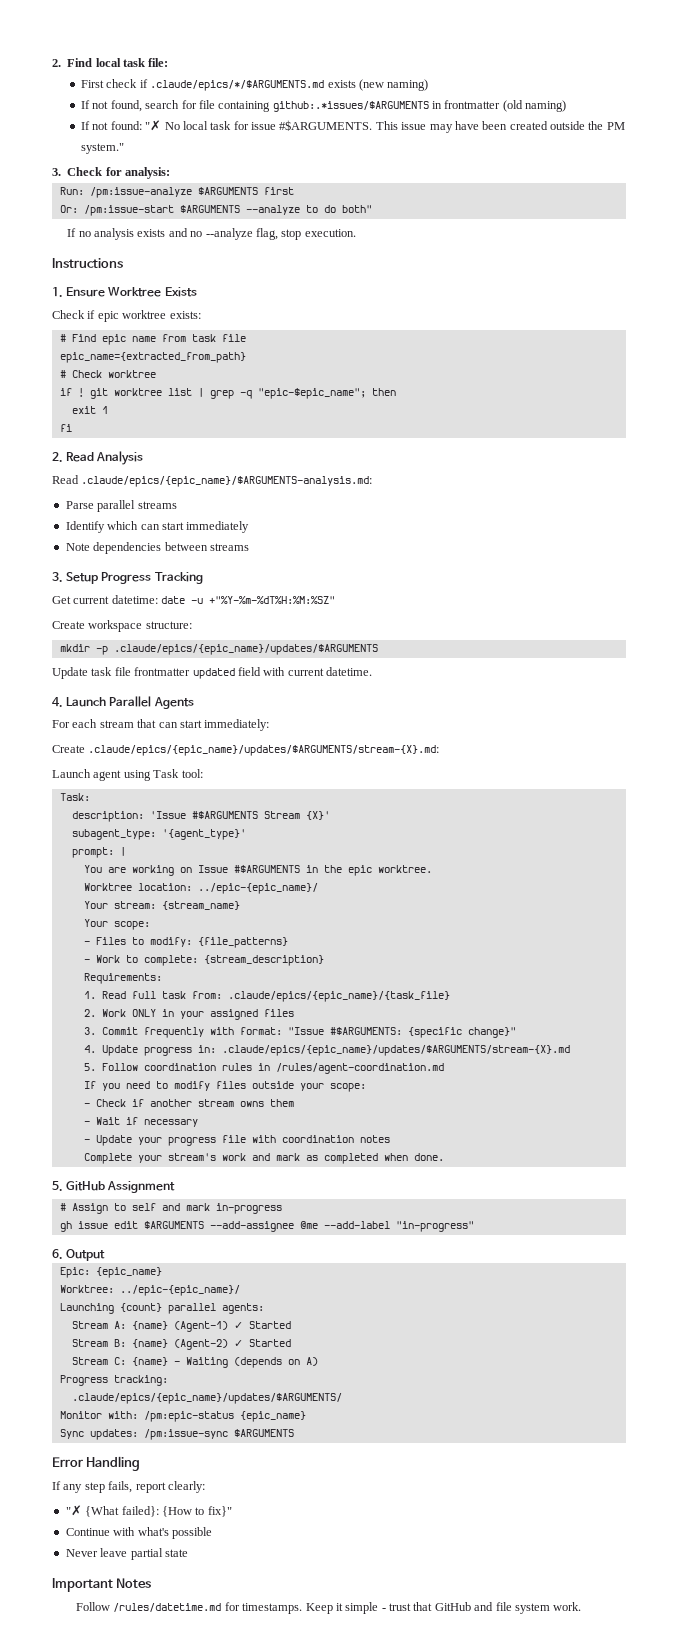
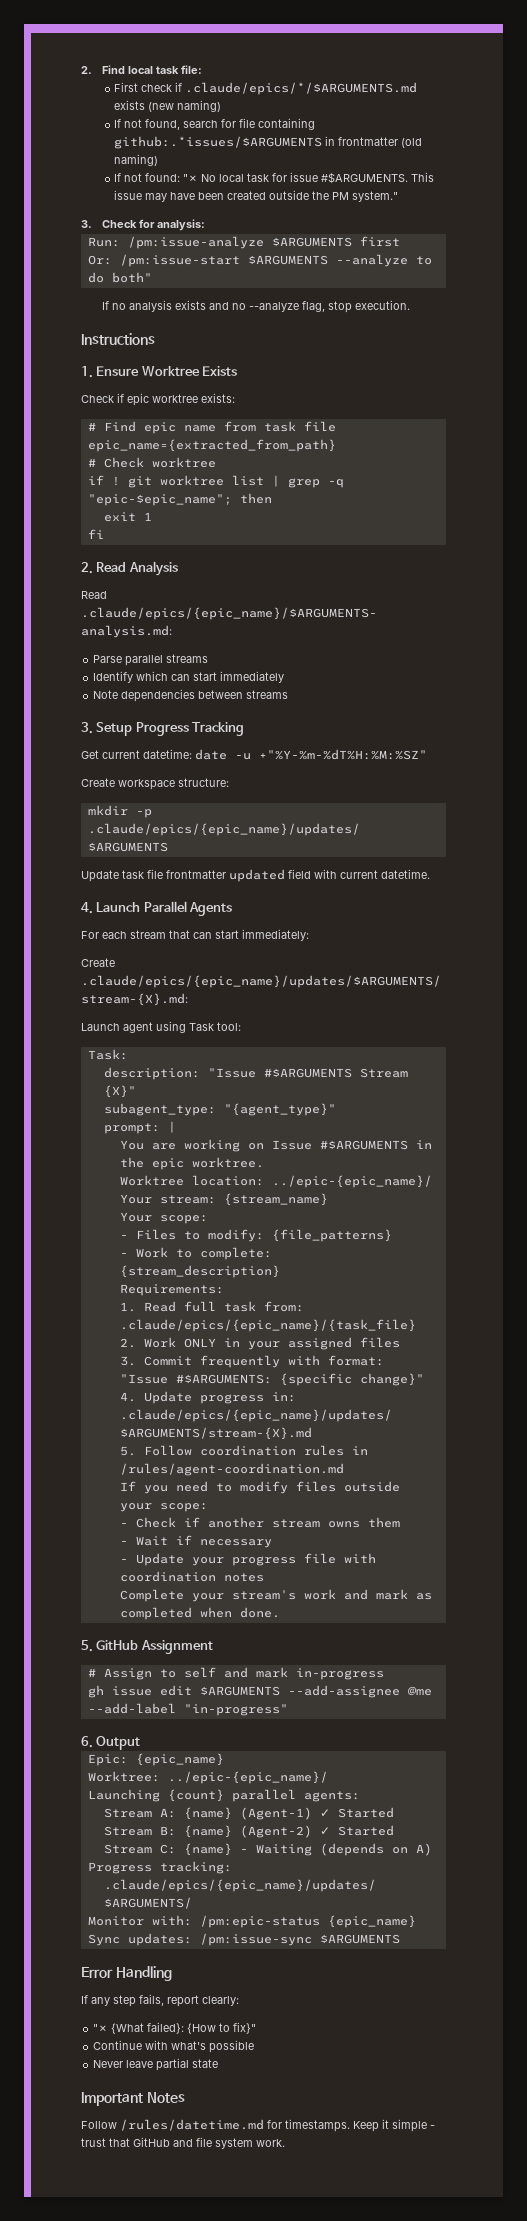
- description: 'Issue #$ARGUMENTS Stream {X}'
+ description: "Issue #$ARGUMENTS Stream {X}"
- subagent_type: '{agent_type}'
+ subagent_type: "{agent_type}"

